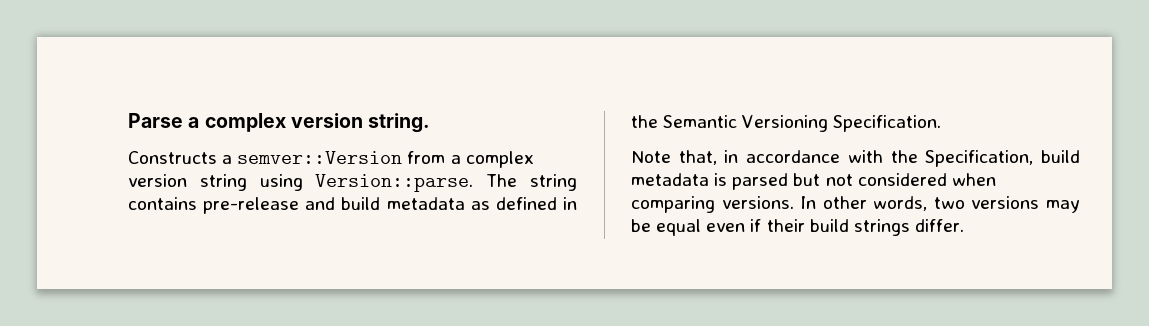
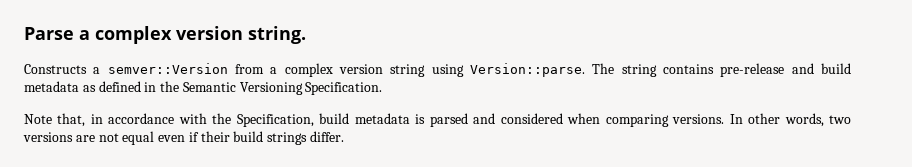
- Note that, in accordance with the Specification, build metadata is parsed but not considered when comparing versions.
+ Note that, in accordance with the Specification, build metadata is parsed and considered when comparing versions.
- In other words, two versions may be equal even if their build strings differ.
+ In other words, two versions are not equal even if their build strings differ.

